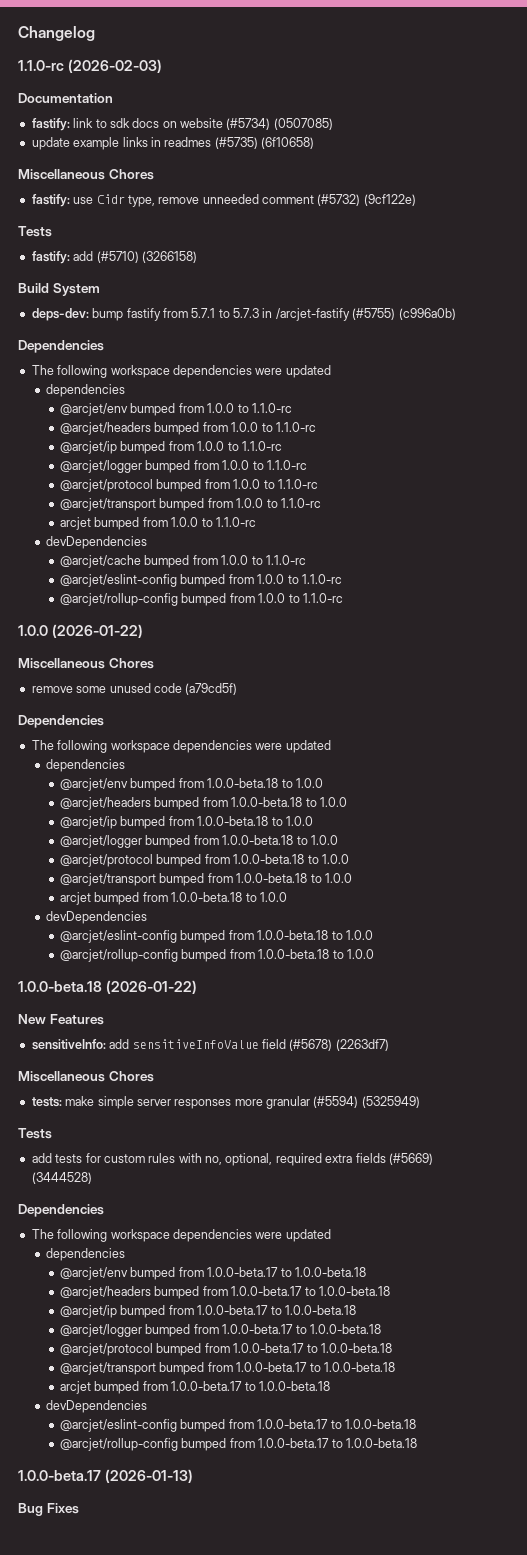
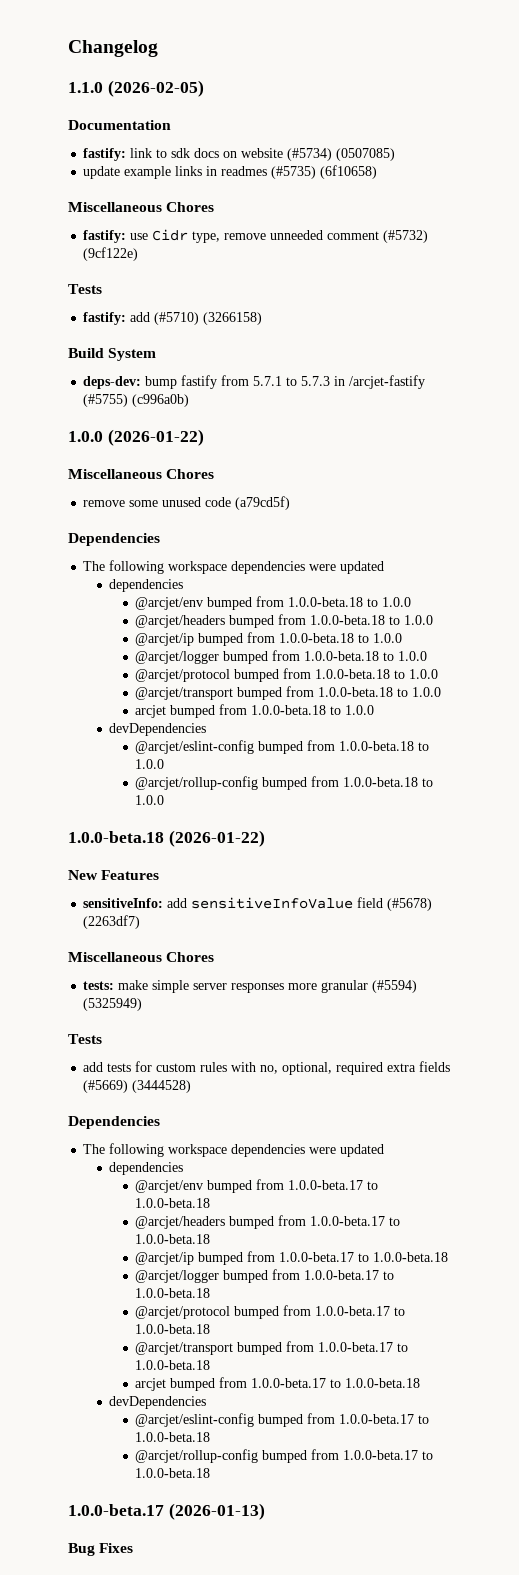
- 1.1.0-rc (2026-02-03)
+ 1.1.0 (2026-02-05)
  deps-dev: bump fastify from 5.7.1 to 5.7.3 in /arcjet-fastify (#5755) (c996a0b)
- Dependencies
- The following workspace dependencies were updated
- dependencies
- @arcjet/env bumped from 1.0.0 to 1.1.0-rc
- @arcjet/headers bumped from 1.0.0 to 1.1.0-rc
- @arcjet/ip bumped from 1.0.0 to 1.1.0-rc
- @arcjet/logger bumped from 1.0.0 to 1.1.0-rc
- @arcjet/protocol bumped from 1.0.0 to 1.1.0-rc
- @arcjet/transport bumped from 1.0.0 to 1.1.0-rc
- arcjet bumped from 1.0.0 to 1.1.0-rc
- devDependencies
- @arcjet/cache bumped from 1.0.0 to 1.1.0-rc
- @arcjet/eslint-config bumped from 1.0.0 to 1.1.0-rc
- @arcjet/rollup-config bumped from 1.0.0 to 1.1.0-rc

